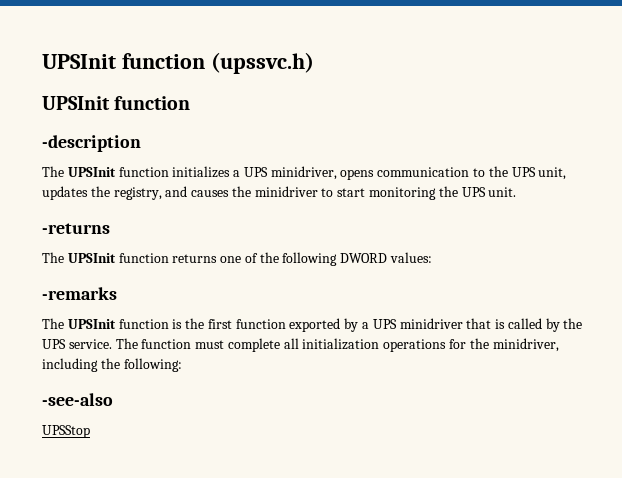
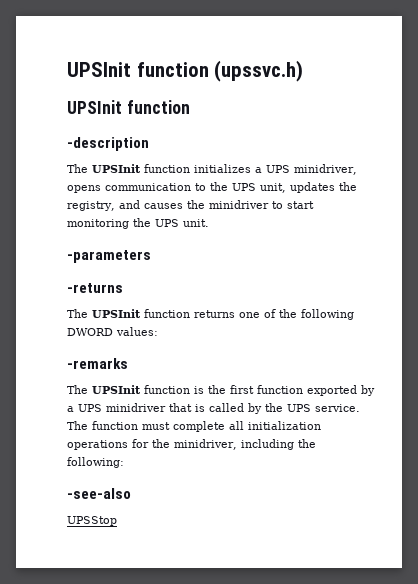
+ -parameters

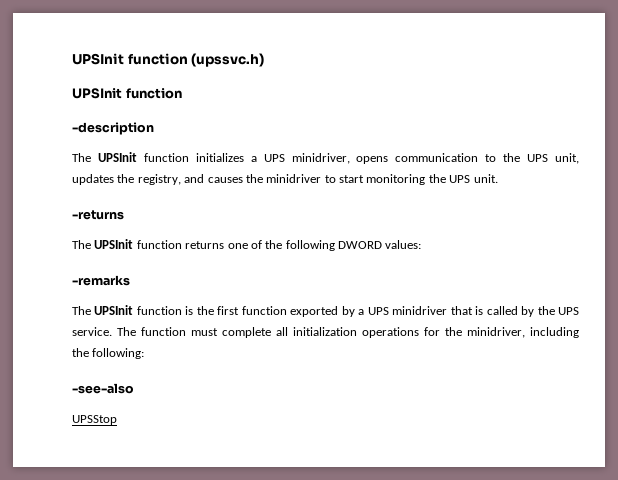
- -parameters

